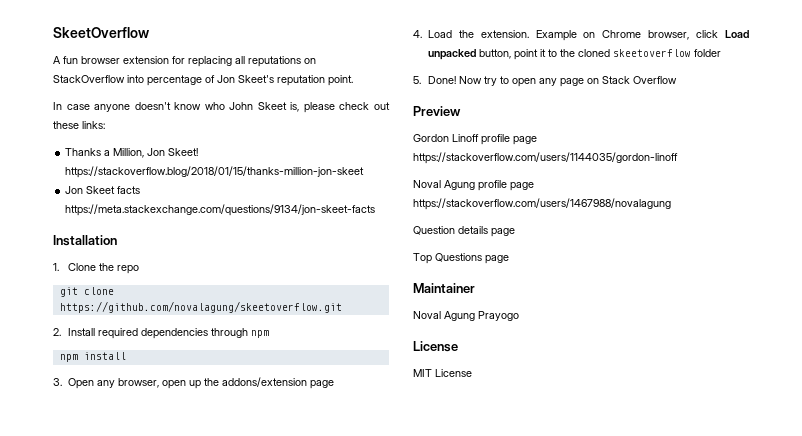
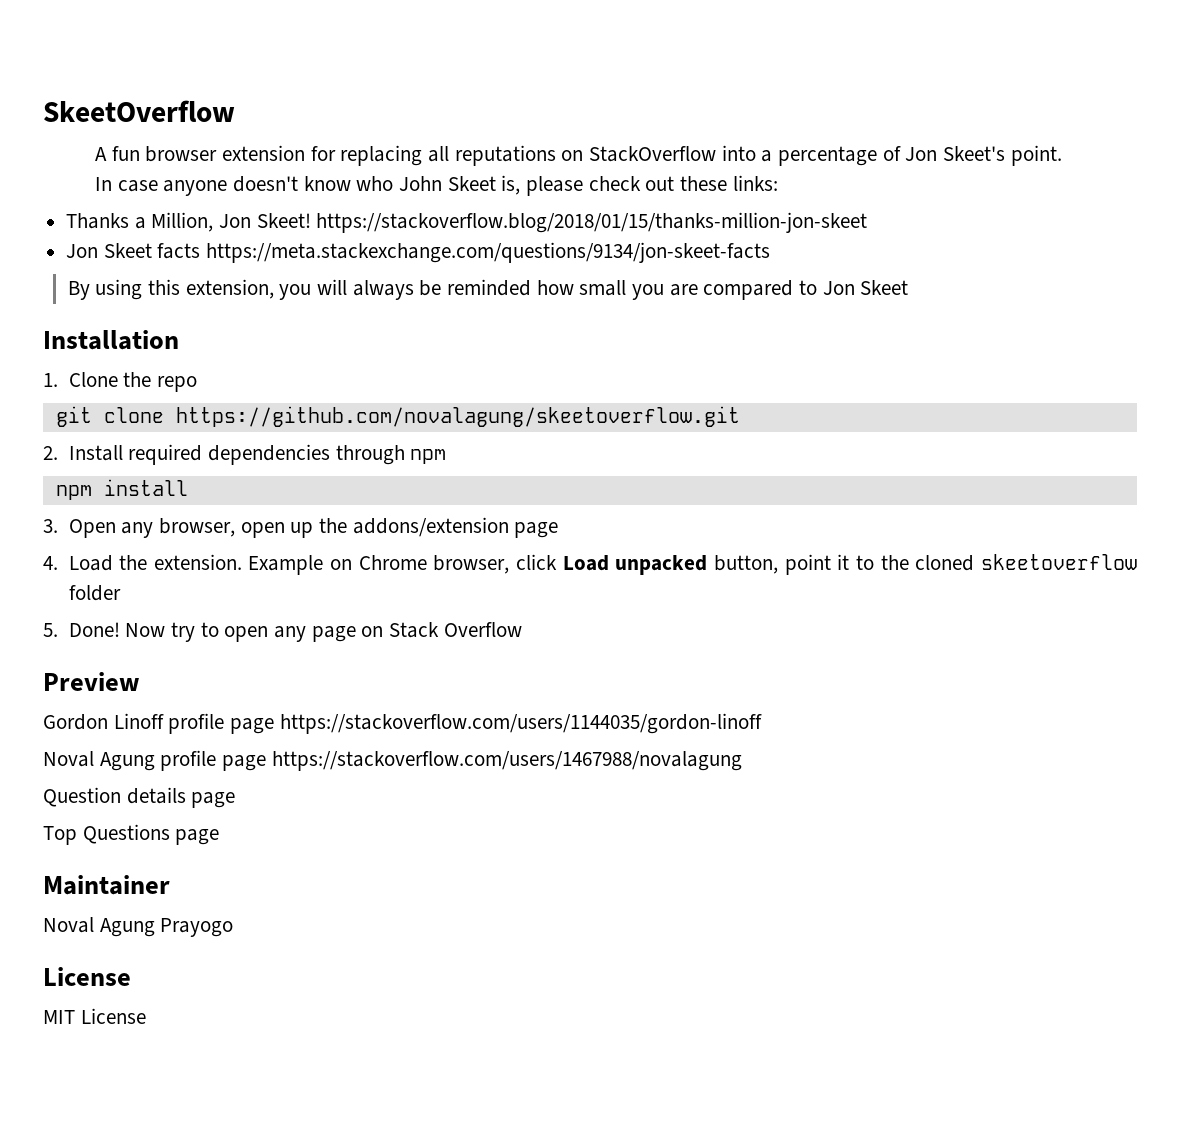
- A fun browser extension for replacing all reputations on StackOverflow into percentage of Jon Skeet's reputation point.
+ A fun browser extension for replacing all reputations on StackOverflow into a percentage of Jon Skeet's point.
+ By using this extension, you will always be reminded how small you are compared to Jon Skeet

